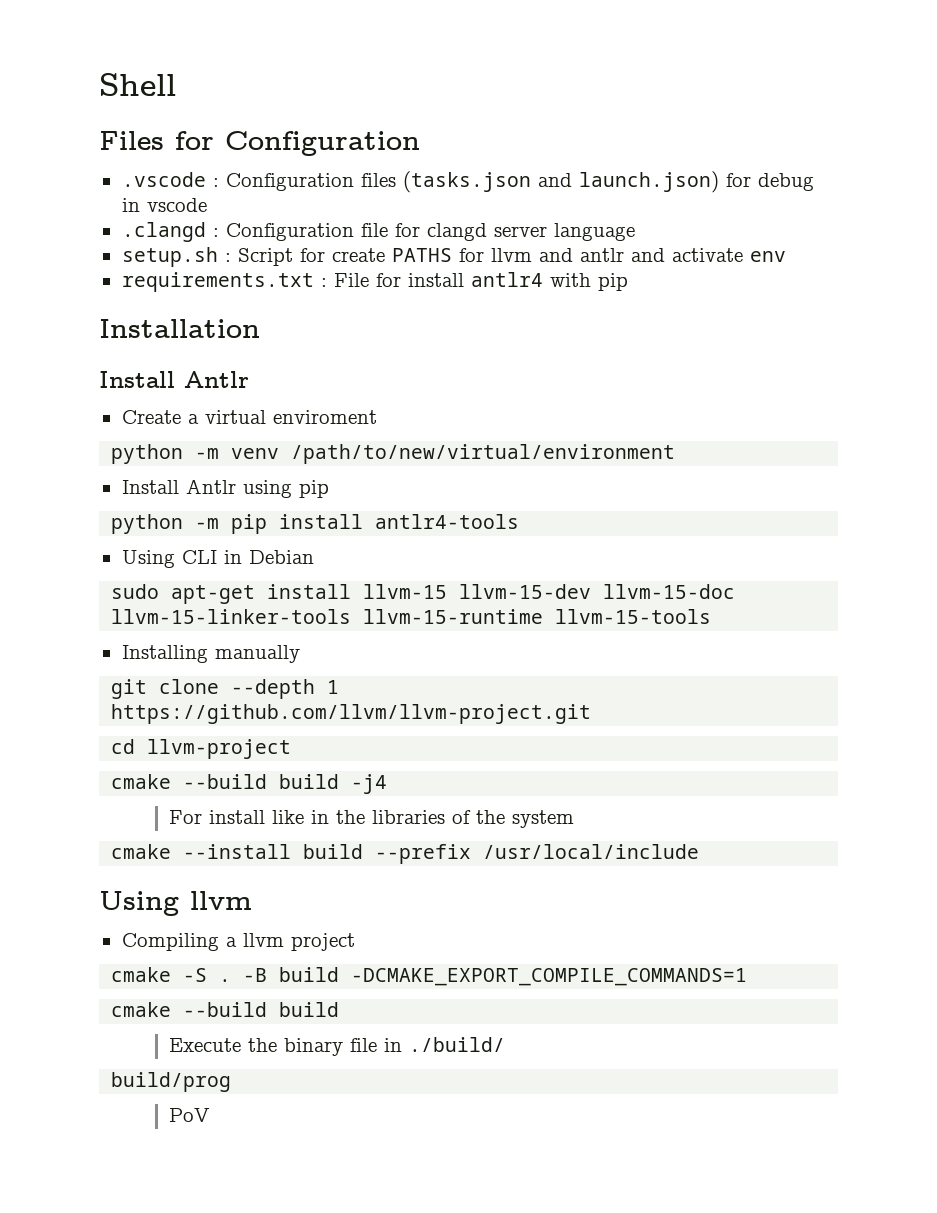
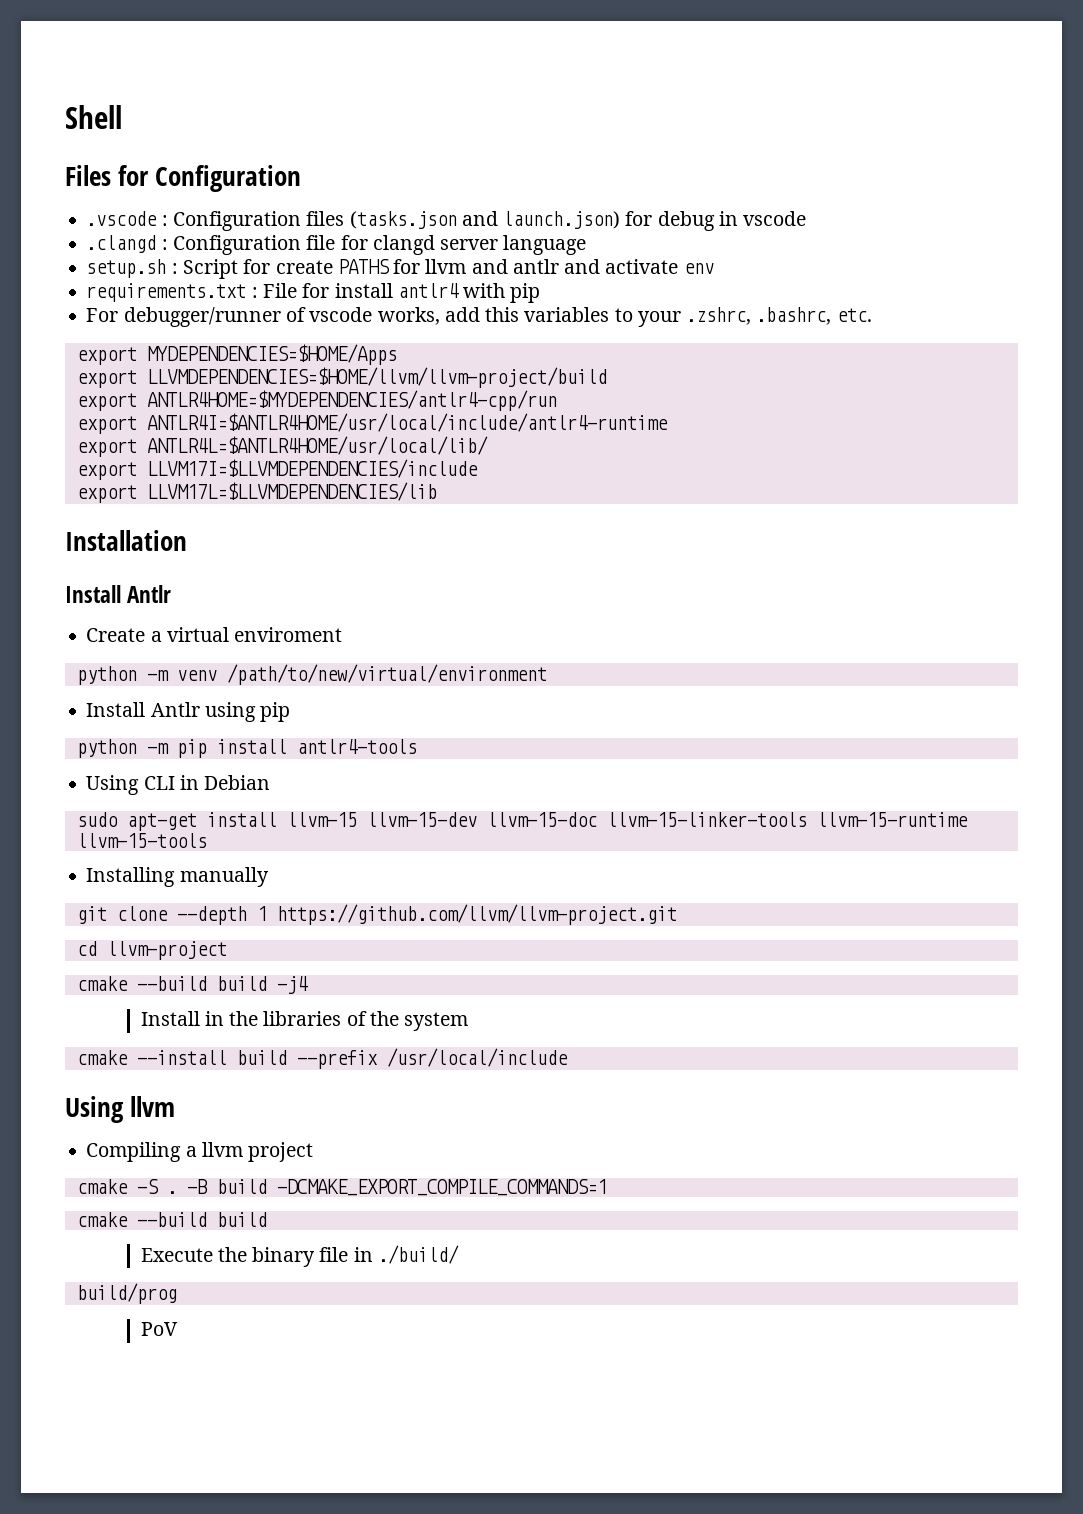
+ For debugger/runner of vscode works, add this variables to your .zshrc, .bashrc, etc.
+ export MYDEPENDENCIES=$HOME/Apps
+ export LLVMDEPENDENCIES=$HOME/llvm/llvm-project/build
+ export ANTLR4HOME=$MYDEPENDENCIES/antlr4-cpp/run
+ export ANTLR4I=$ANTLR4HOME/usr/local/include/antlr4-runtime
+ export ANTLR4L=$ANTLR4HOME/usr/local/lib/
+ export LLVM17I=$LLVMDEPENDENCIES/include
+ export LLVM17L=$LLVMDEPENDENCIES/lib
- For install like in the libraries of the system
+ Install in the libraries of the system

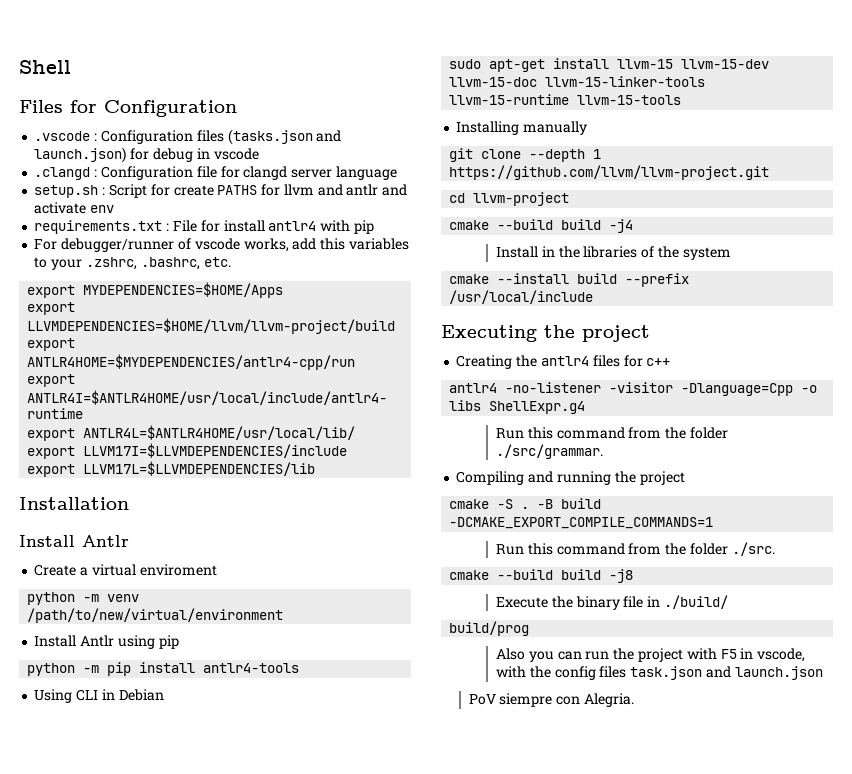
- Using llvm
- Compiling a llvm project
+ Executing the project
+ Creating the antlr4 files for c++
+ antlr4 -no-listener -visitor -Dlanguage=Cpp -o libs ShellExpr.g4
+ Run this command from the folder ./src/grammar.
+ Compiling and running the project
  -B build -DCMAKE_EXPORT_COMPILE_COMMANDS=1
- cmake --build build
+ Run this command from the folder ./src.
+ cmake --build build -j8
- PoV
+ Also you can run the project with F5 in vscode, with the config files task.json and launch.json
+ PoV siempre con Alegria.

